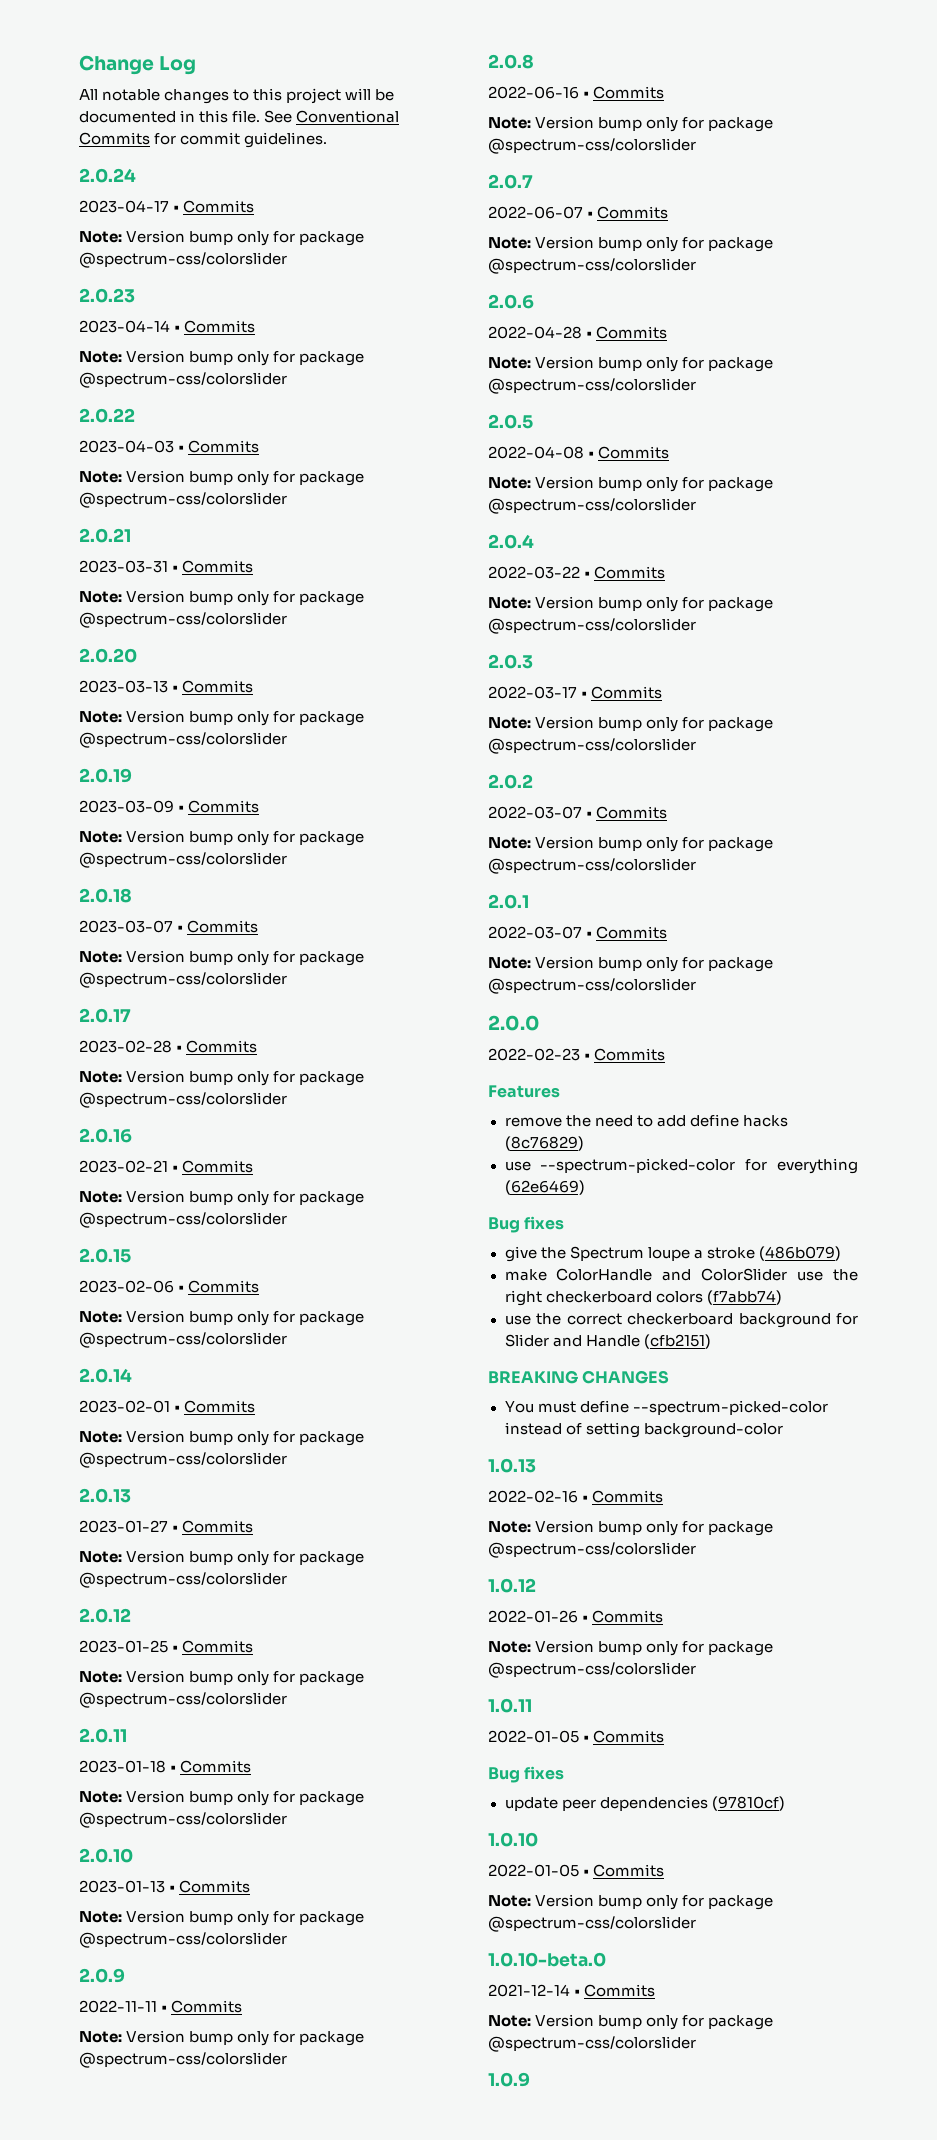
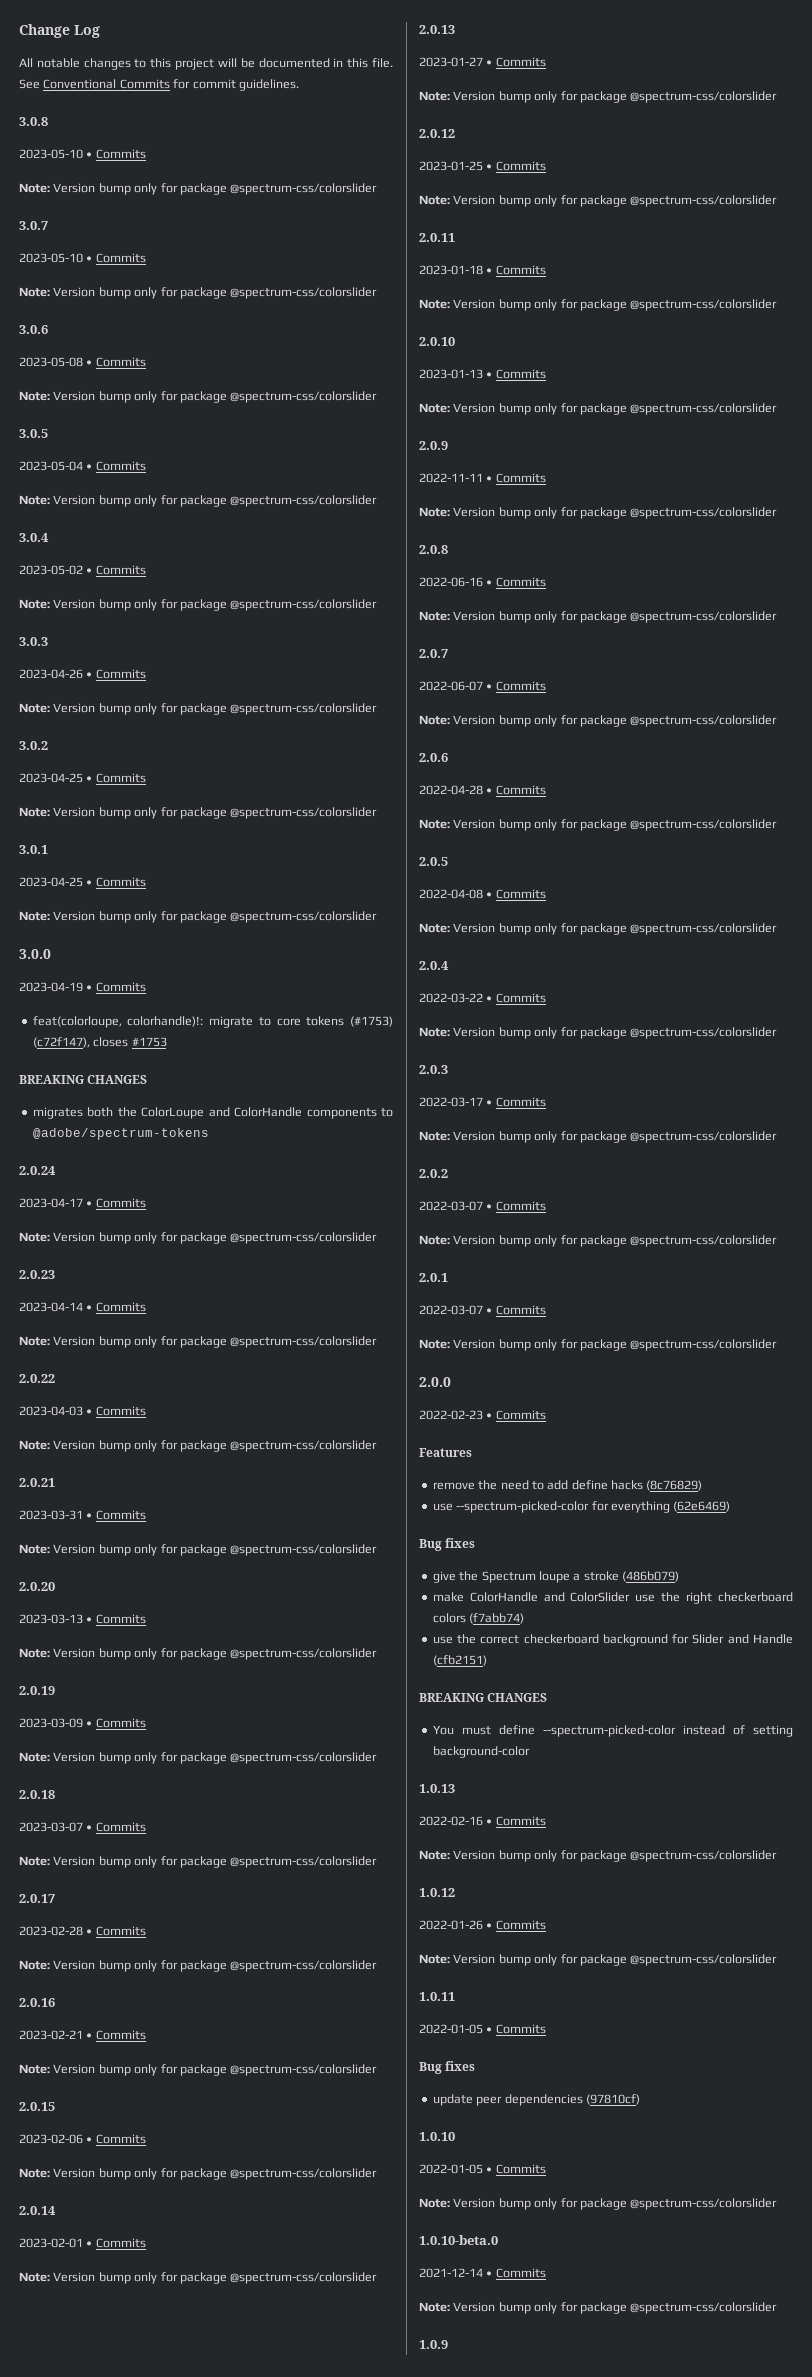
+ 3.0.8
+ 2023-05-10 • Commits
+ Note: Version bump only for package @spectrum-css/colorslider
+ 3.0.7
+ 2023-05-10 • Commits
+ Note: Version bump only for package @spectrum-css/colorslider
+ 3.0.6
+ 2023-05-08 • Commits
+ Note: Version bump only for package @spectrum-css/colorslider
+ 3.0.5
+ 2023-05-04 • Commits
+ Note: Version bump only for package @spectrum-css/colorslider
+ 3.0.4
+ 2023-05-02 • Commits
+ Note: Version bump only for package @spectrum-css/colorslider
+ 3.0.3
+ 2023-04-26 • Commits
+ Note: Version bump only for package @spectrum-css/colorslider
+ 3.0.2
+ 2023-04-25 • Commits
+ Note: Version bump only for package @spectrum-css/colorslider
+ 3.0.1
+ 2023-04-25 • Commits
+ Note: Version bump only for package @spectrum-css/colorslider
+ 3.0.0
+ 2023-04-19 • Commits
+ feat(colorloupe, colorhandle)!: migrate to core tokens (#1753) (c72f147), closes #1753
+ BREAKING CHANGES
+ migrates both the ColorLoupe and ColorHandle components to @adobe/spectrum-tokens

